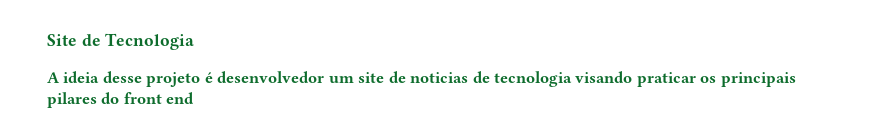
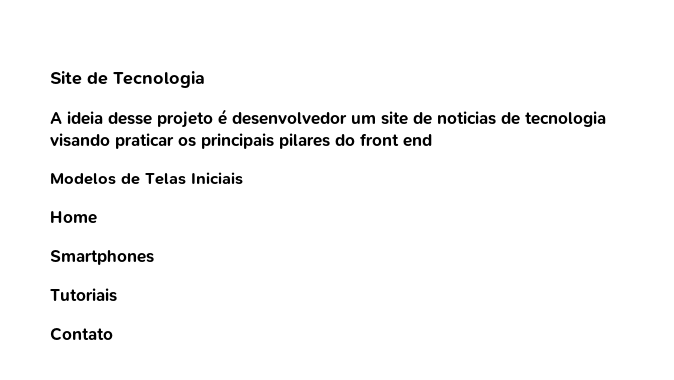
+ Modelos de Telas Iniciais
+ Home
+ Smartphones
+ Tutoriais
+ Contato

